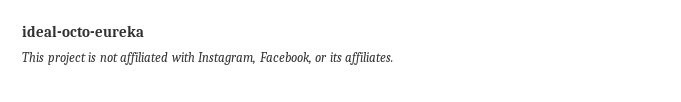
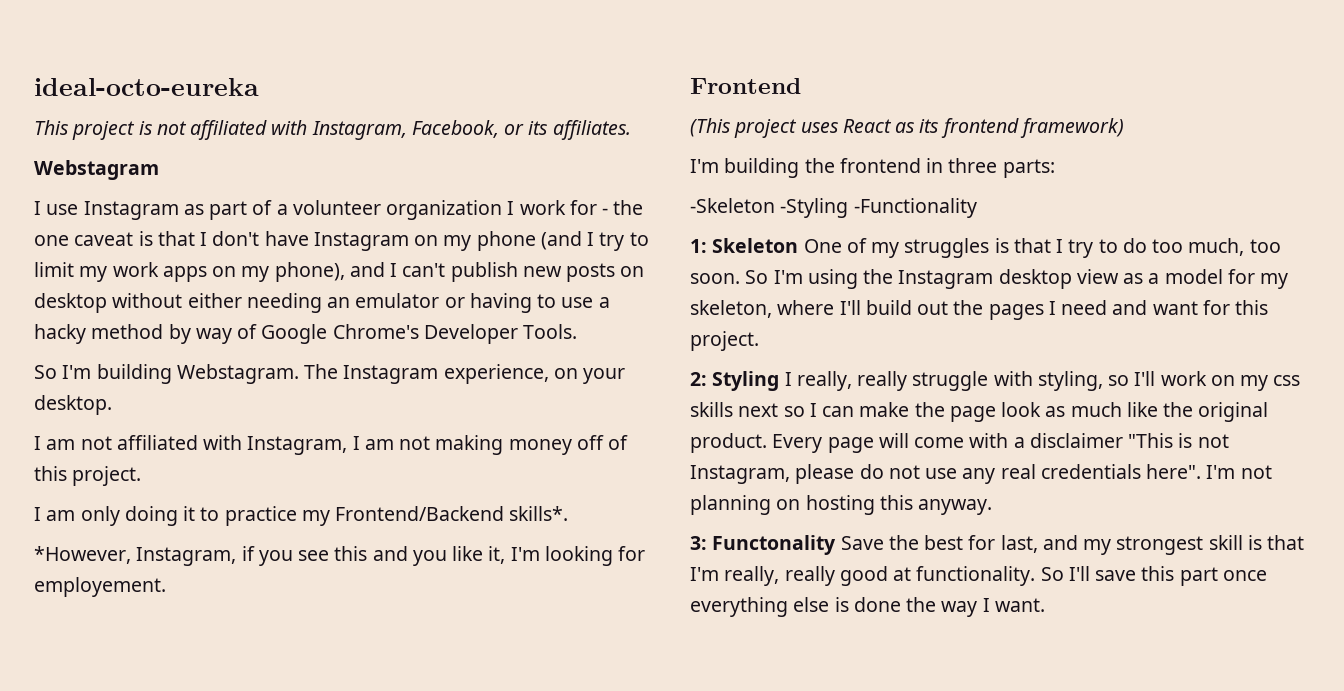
+ Webstagram
+ I use Instagram as part of a volunteer organization I work for - the one caveat is that I don't have Instagram on my phone (and I try to limit my work apps on my phone), and I can't publish new posts on desktop without either needing an emulator or having to use a hacky method by way of Google Chrome's Developer Tools.
+ So I'm building Webstagram. The Instagram experience, on your desktop.
+ I am not affiliated with Instagram, I am not making money off of this project.
+ I am only doing it to practice my Frontend/Backend skills*.
+ *However, Instagram, if you see this and you like it, I'm looking for employement.
+ Frontend
+ (This project uses React as its frontend framework)
+ I'm building the frontend in three parts:
+ -Skeleton -Styling -Functionality
+ 1: Skeleton One of my struggles is that I try to do too much, too soon. So I'm using the Instagram desktop view as a model for my skeleton, where I'll build out the pages I need and want for this project.
+ 2: Styling I really, really struggle with styling, so I'll work on my css skills next so I can make the page look as much like the original product. Every page will come with a disclaimer "This is not Instagram, please do not use any real credentials here". I'm not planning on hosting this anyway.
+ 3: Functonality Save the best for last, and my strongest skill is that I'm really, really good at functionality. So I'll save this part once everything else is done the way I want.

